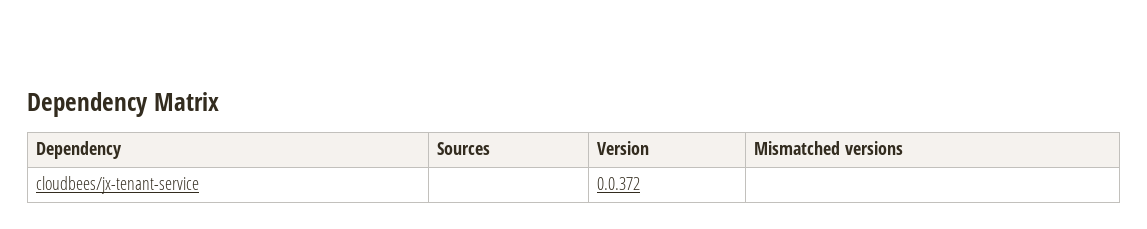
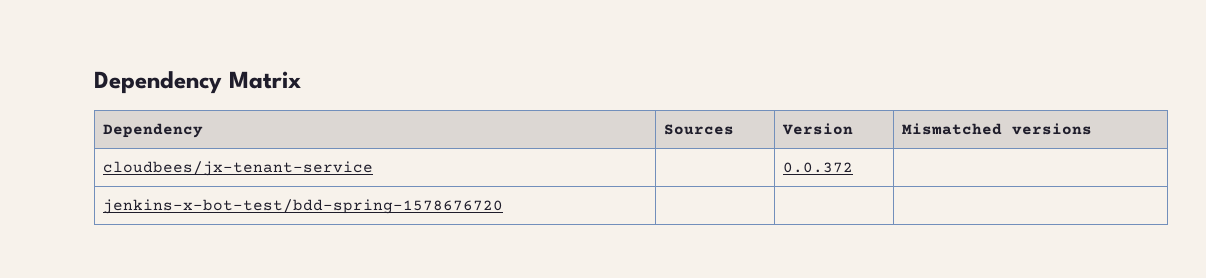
+ jenkins-x-bot-test/bdd-spring-1578676720 | | |

